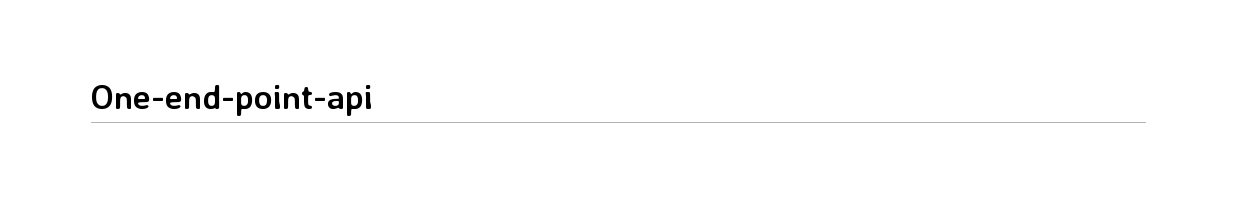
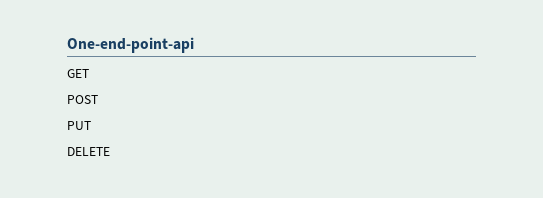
+ GET
+ POST
+ PUT
+ DELETE

